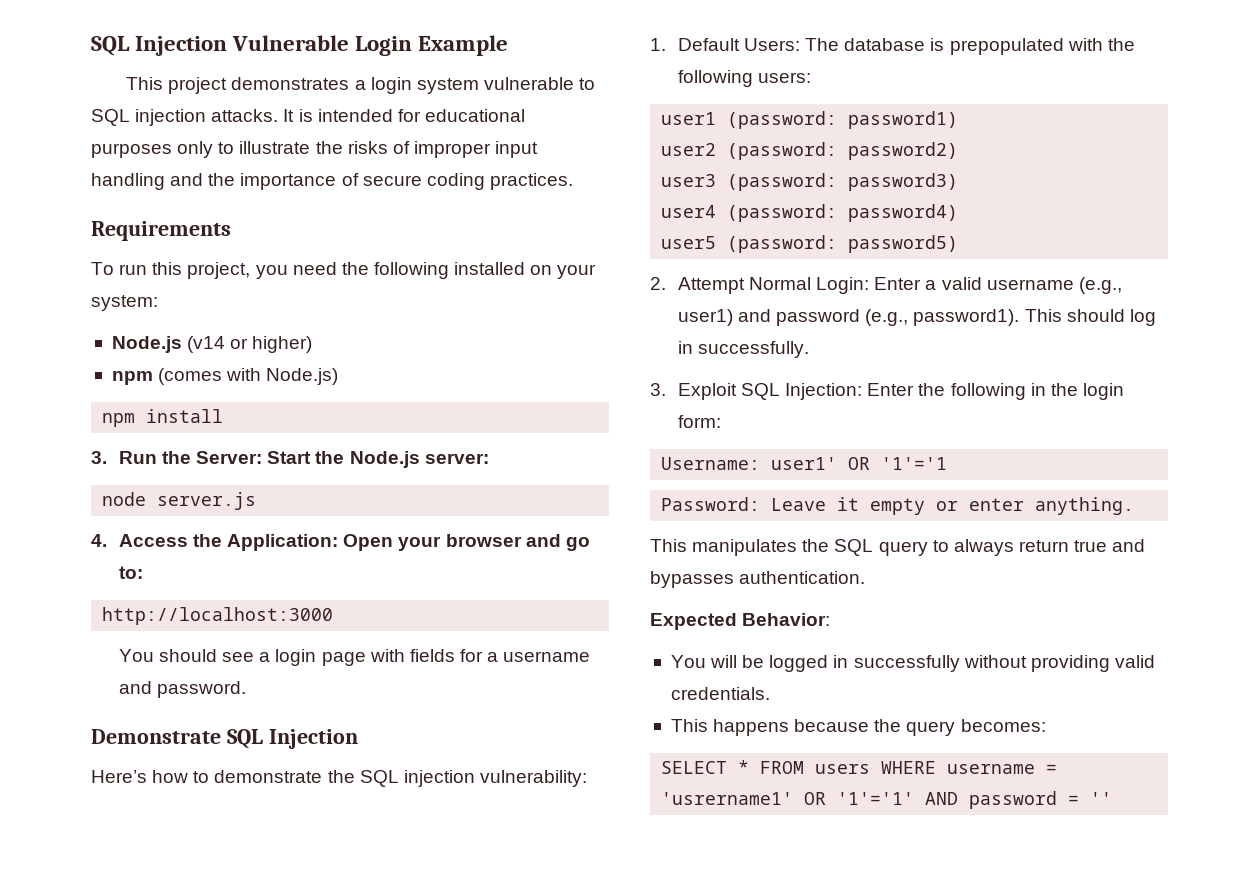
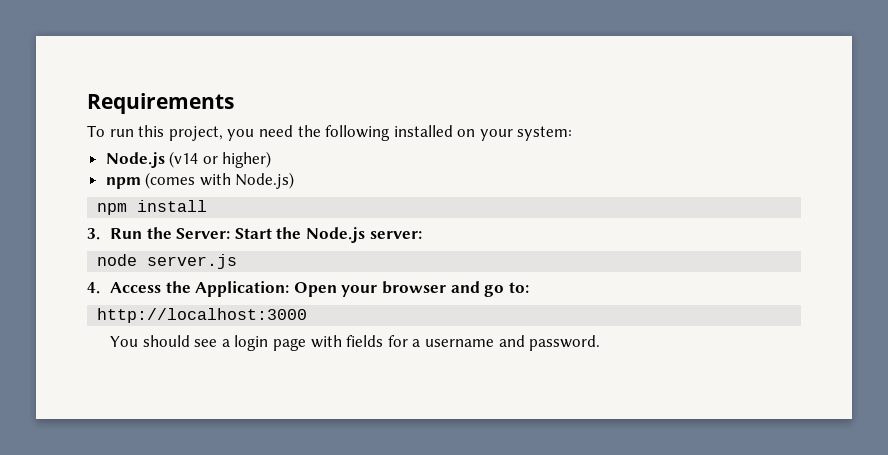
- SQL Injection Vulnerable Login Example
- This project demonstrates a login system vulnerable to SQL injection attacks. It is intended for educational purposes only to illustrate the risks of improper input handling and the importance of secure coding practices.
- Demonstrate SQL Injection
- Here’s how to demonstrate the SQL injection vulnerability:
- 1. Default Users: The database is prepopulated with the following users:
- user1 (password: password1)
- user2 (password: password2)
- user3 (password: password3)
- user4 (password: password4)
- user5 (password: password5)
- 2. Attempt Normal Login: Enter a valid username (e.g., user1) and password (e.g., password1). This should log in successfully.
- 3. Exploit SQL Injection: Enter the following in the login form:
- Username: user1' OR '1'='1
- Password: Leave it empty or enter anything.
- This manipulates the SQL query to always return true and bypasses authentication.
- Expected Behavior:
- You will be logged in successfully without providing valid credentials.
- This happens because the query becomes:
- SELECT * FROM users WHERE username = 'usrername1' OR '1'='1' AND password = ''

